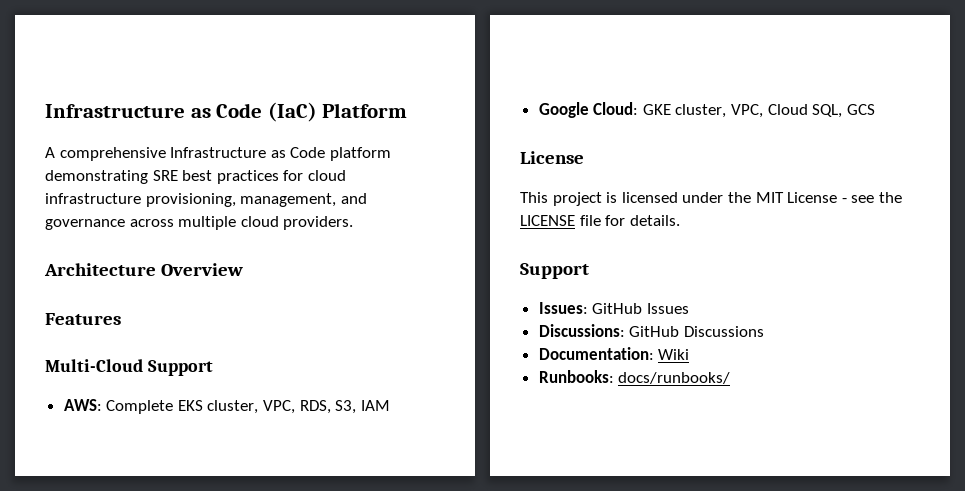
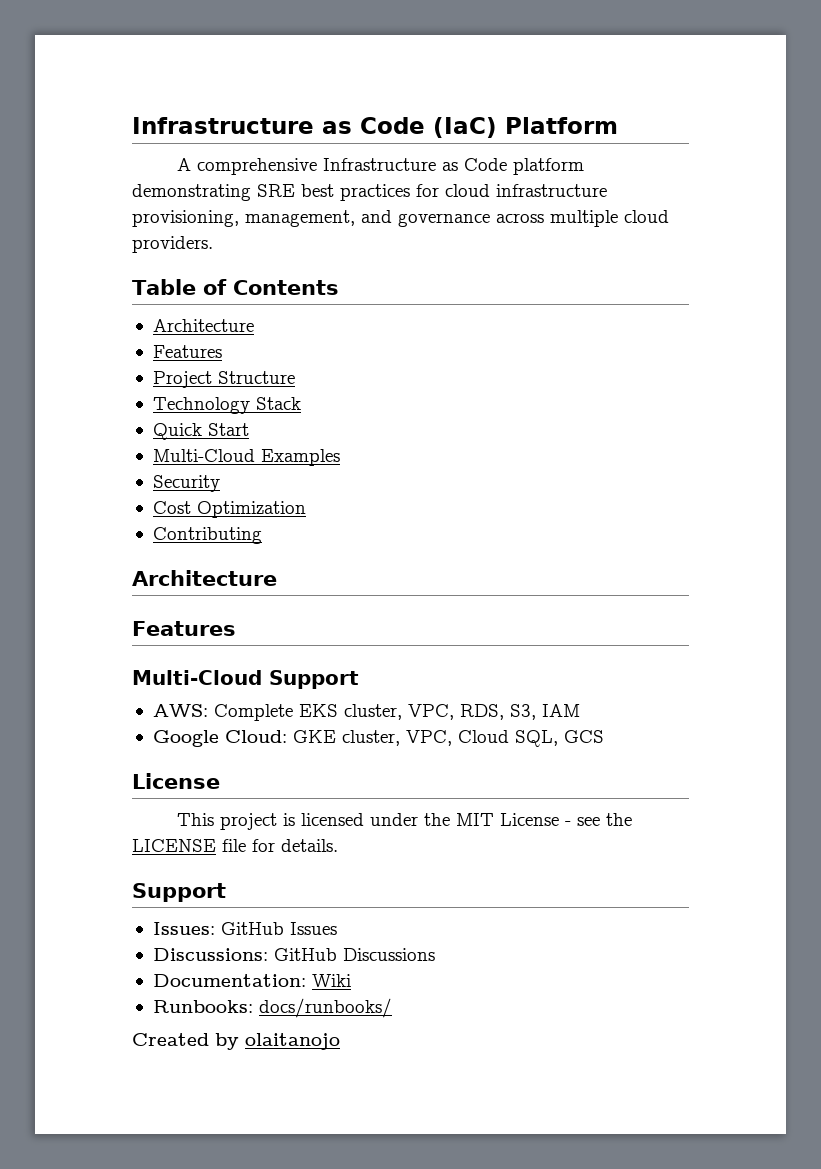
- Architecture Overview
+ Table of Contents
+ Architecture
+ Features
+ Project Structure
+ Technology Stack
+ Quick Start
+ Multi-Cloud Examples
+ Security
+ Cost Optimization
+ Contributing
+ Architecture
+ Created by olaitanojo

